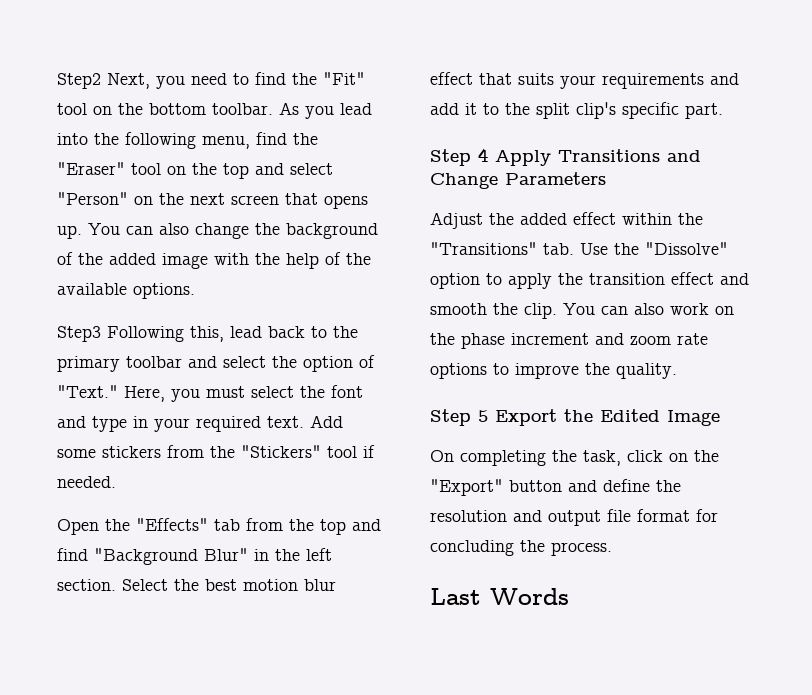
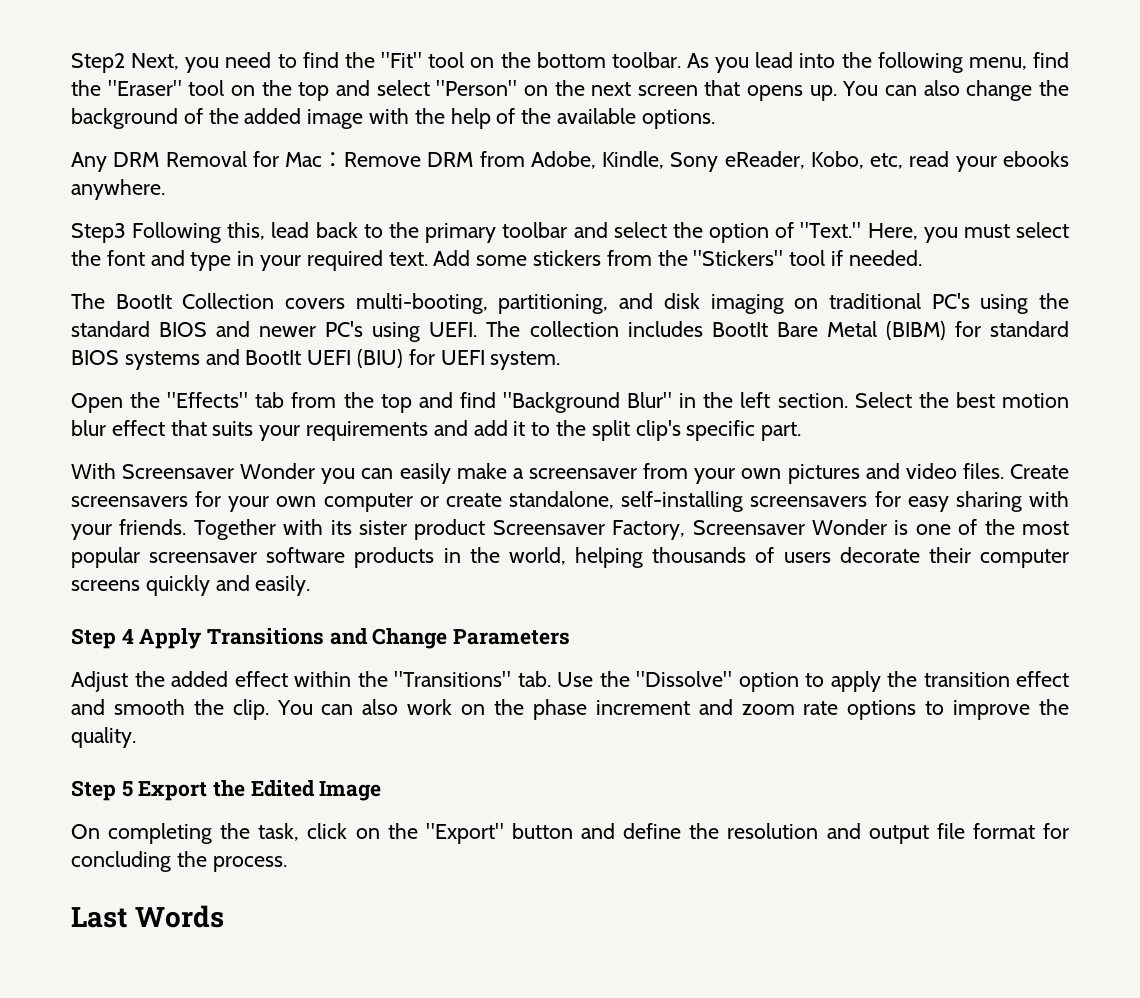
+ Any DRM Removal for Mac：Remove DRM from Adobe, Kindle, Sony eReader, Kobo, etc, read your ebooks anywhere.
+ The BootIt Collection covers multi-booting, partitioning, and disk imaging on traditional PC's using the standard BIOS and newer PC's using UEFI. The collection includes BootIt Bare Metal (BIBM) for standard BIOS systems and BootIt UEFI (BIU) for UEFI system.
+ With Screensaver Wonder you can easily make a screensaver from your own pictures and video files. Create screensavers for your own computer or create standalone, self-installing screensavers for easy sharing with your friends. Together with its sister product Screensaver Factory, Screensaver Wonder is one of the most popular screensaver software products in the world, helping thousands of users decorate their computer screens quickly and easily.

